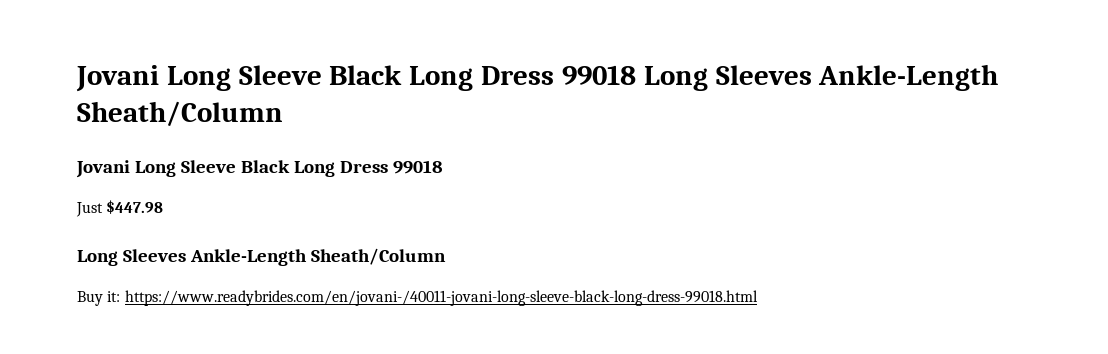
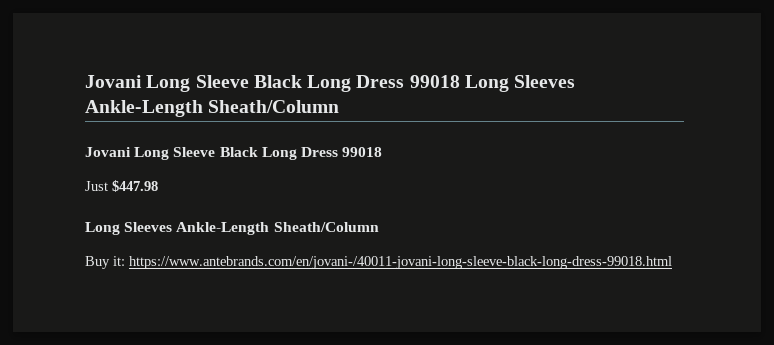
- Buy it: https://www.readybrides.com/en/jovani-/40011-jovani-long-sleeve-black-long-dress-99018.html
+ Buy it: https://www.antebrands.com/en/jovani-/40011-jovani-long-sleeve-black-long-dress-99018.html

